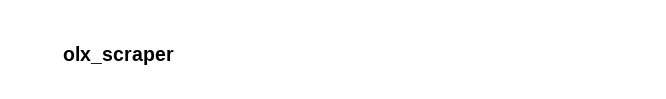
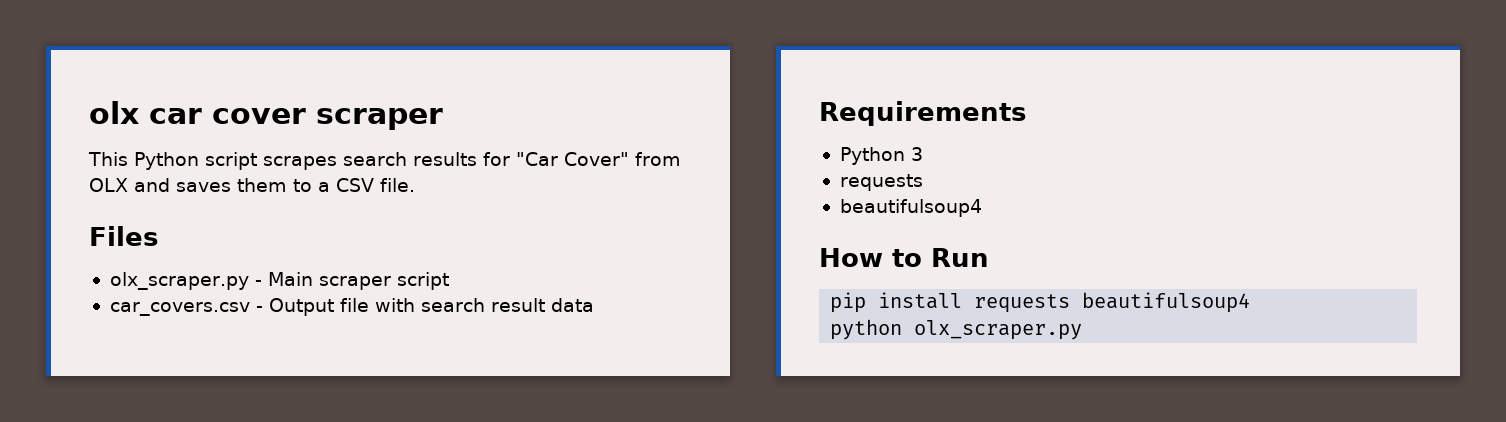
- olx_scraper
+ olx car cover scraper
+ This Python script scrapes search results for "Car Cover" from OLX and saves them to a CSV file.
+ Files
+ olx_scraper.py - Main scraper script
+ car_covers.csv - Output file with search result data
+ Requirements
+ Python 3
+ requests
+ beautifulsoup4
+ How to Run
+ pip install requests beautifulsoup4
+ python olx_scraper.py

